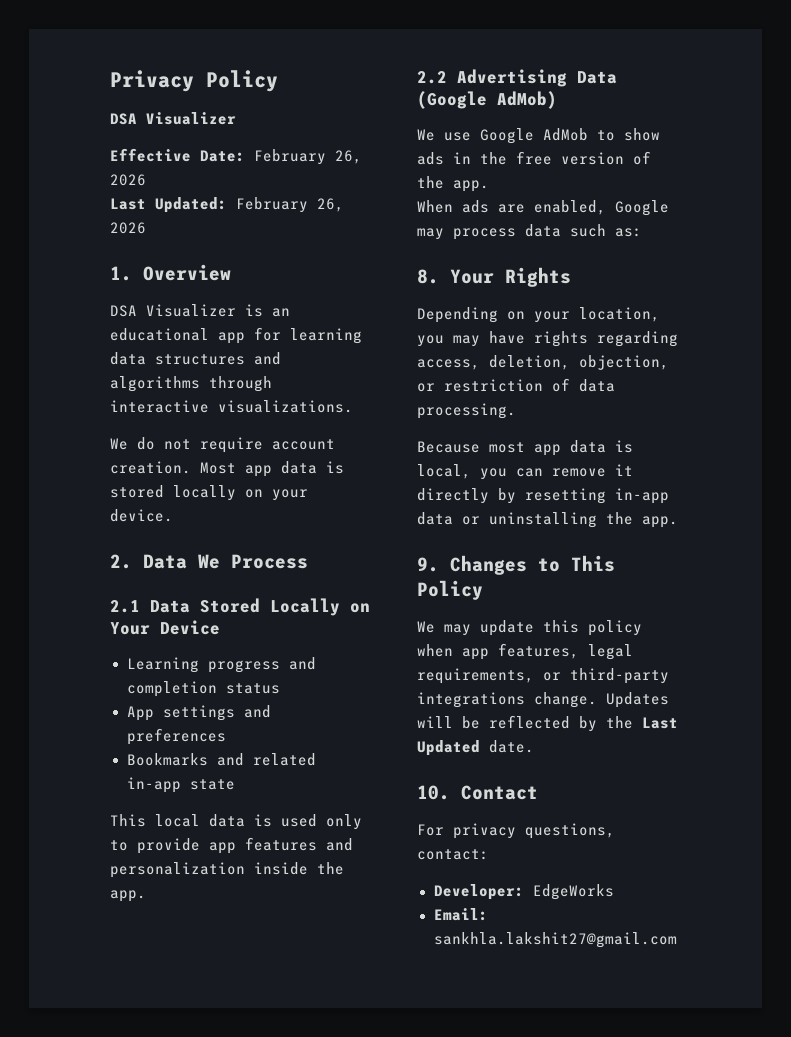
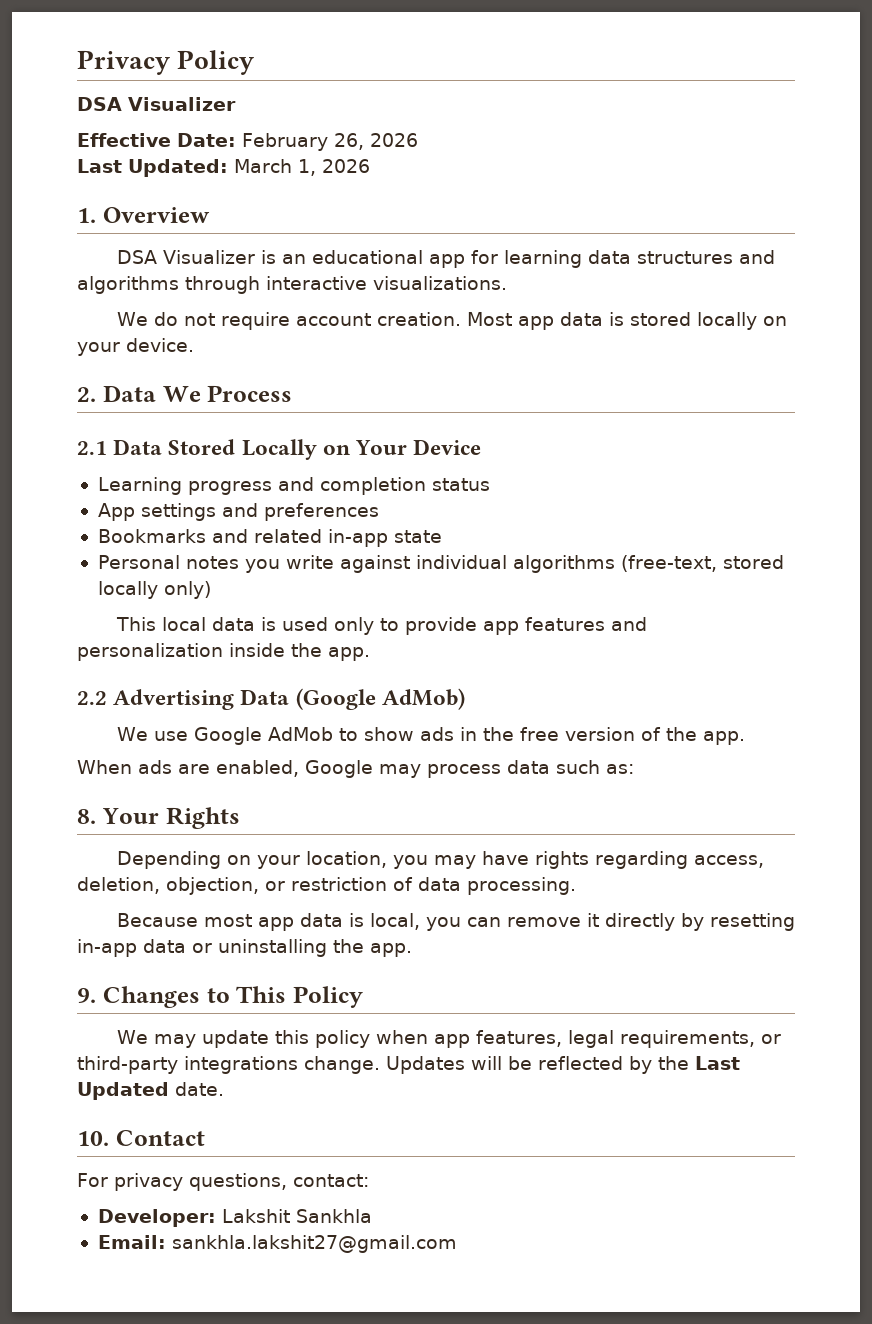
- Last Updated: February 26, 2026
+ Last Updated: March 1, 2026
+ Personal notes you write against individual algorithms (free-text, stored locally only)
- Developer: EdgeWorks
+ Developer: Lakshit Sankhla

